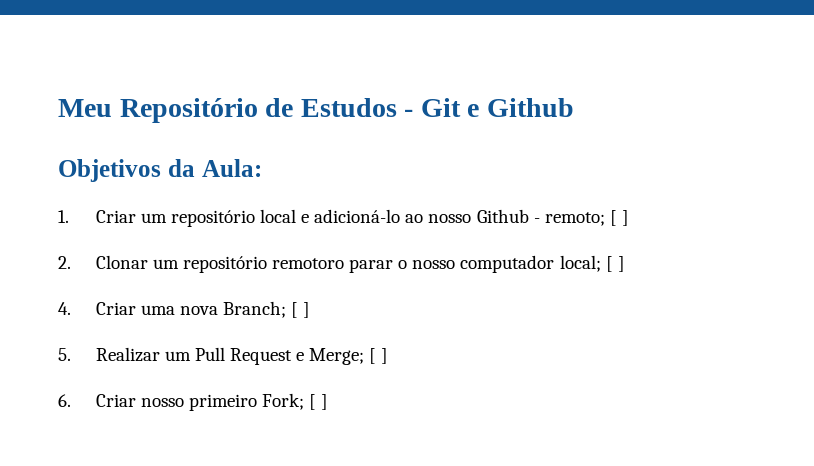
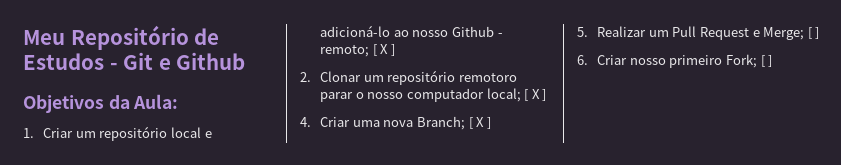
- 1. Criar um repositório local e adicioná-lo ao nosso Github - remoto; [ ]
+ 1. Criar um repositório local e adicioná-lo ao nosso Github - remoto; [ X ]
- 2. Clonar um repositório remotoro parar o nosso computador local; [ ]
+ 2. Clonar um repositório remotoro parar o nosso computador local; [ X ]
- 4. Criar uma nova Branch; [ ]
+ 4. Criar uma nova Branch; [ X ]

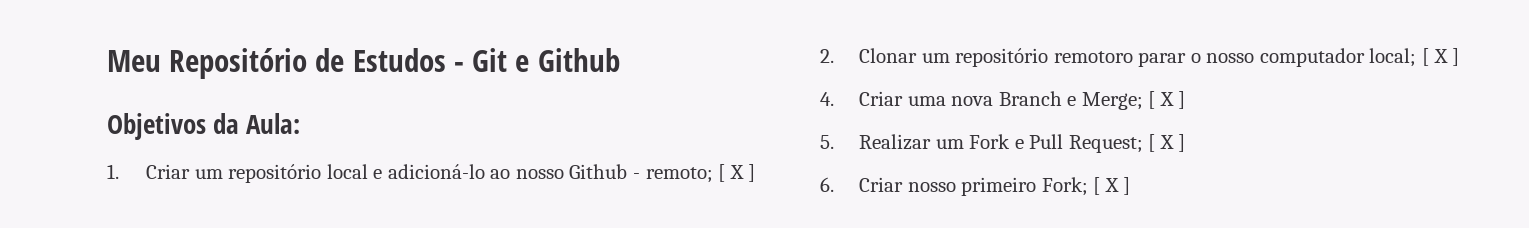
- 4. Criar uma nova Branch; [ X ]
+ 4. Criar uma nova Branch e Merge; [ X ]
- 5. Realizar um Pull Request e Merge; [ ]
+ 5. Realizar um Fork e Pull Request; [ X ]
- 6. Criar nosso primeiro Fork; [ ]
+ 6. Criar nosso primeiro Fork; [ X ]

